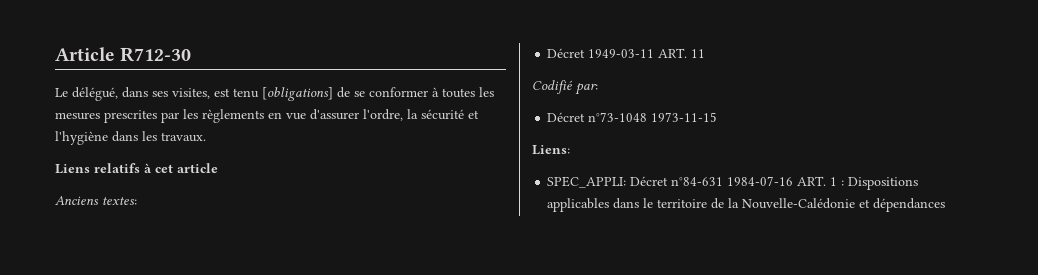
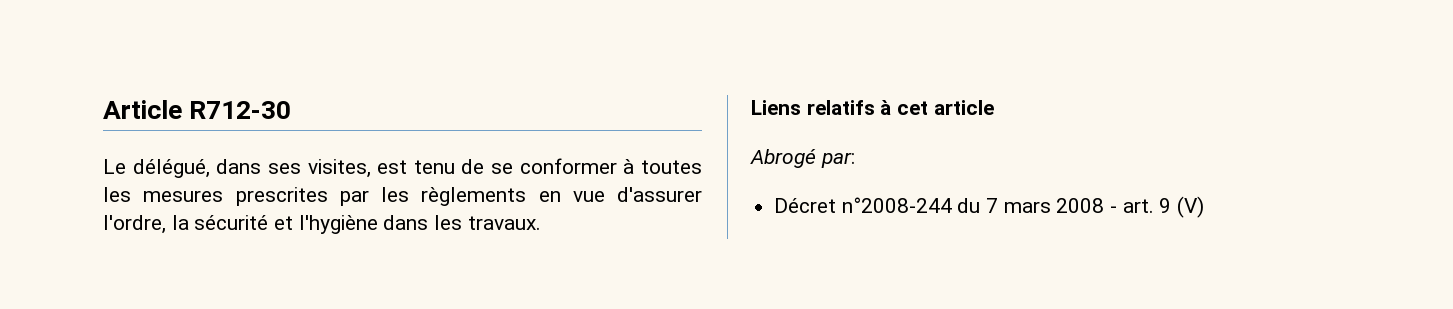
- Le délégué, dans ses visites, est tenu [obligations] de se conformer à toutes les mesures prescrites par les règlements en vue d'assurer l'ordre, la sécurité et l'hygiène dans les travaux.
+ Le délégué, dans ses visites, est tenu de se conformer à toutes les mesures prescrites par les règlements en vue d'assurer l'ordre, la sécurité et l'hygiène dans les travaux.
- Anciens textes:
- Décret 1949-03-11 ART. 11
- Codifié par:
- Décret n°73-1048 1973-11-15
- Liens:
- SPEC_APPLI: Décret n°84-631 1984-07-16 ART. 1 : Dispositions applicables dans le territoire de la Nouvelle-Calédonie et dépendances
+ Abrogé par:
+ Décret n°2008-244 du 7 mars 2008 - art. 9 (V)

